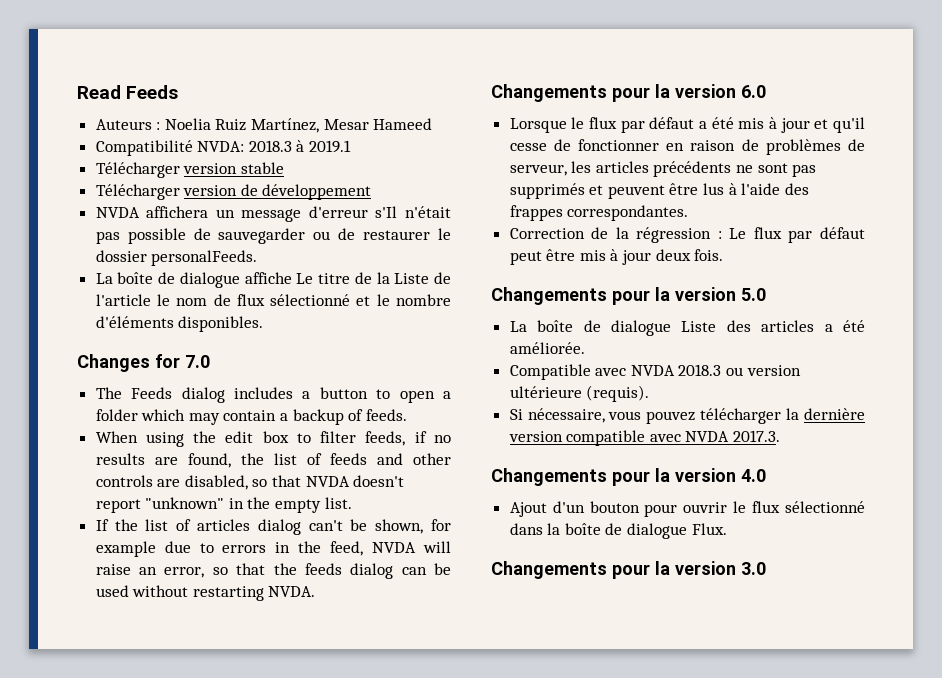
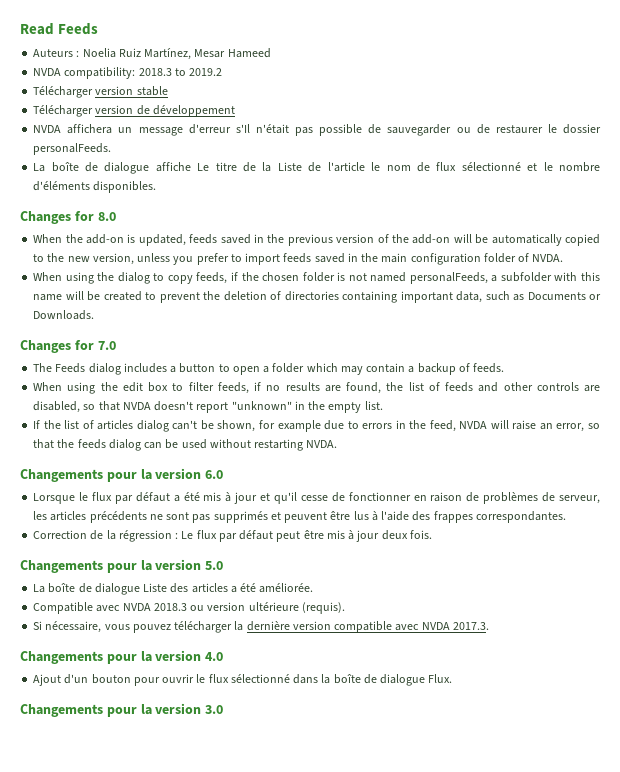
- Compatibilité NVDA: 2018.3 à 2019.1
+ NVDA compatibility: 2018.3 to 2019.2
+ Changes for 8.0
+ When the add-on is updated, feeds saved in the previous version of the add-on will be automatically copied to the new version, unless you prefer to import feeds saved in the main configuration folder of NVDA.
+ When using the dialog to copy feeds, if the chosen folder is not named personalFeeds, a subfolder with this name will be created to prevent the deletion of directories containing important data, such as Documents or Downloads.

